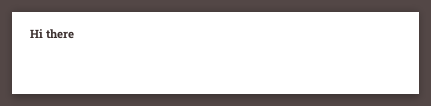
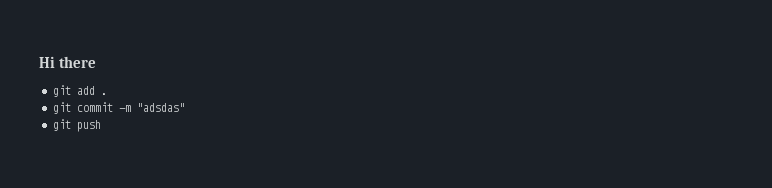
+ git add .
+ git commit -m "adsdas"
+ git push

